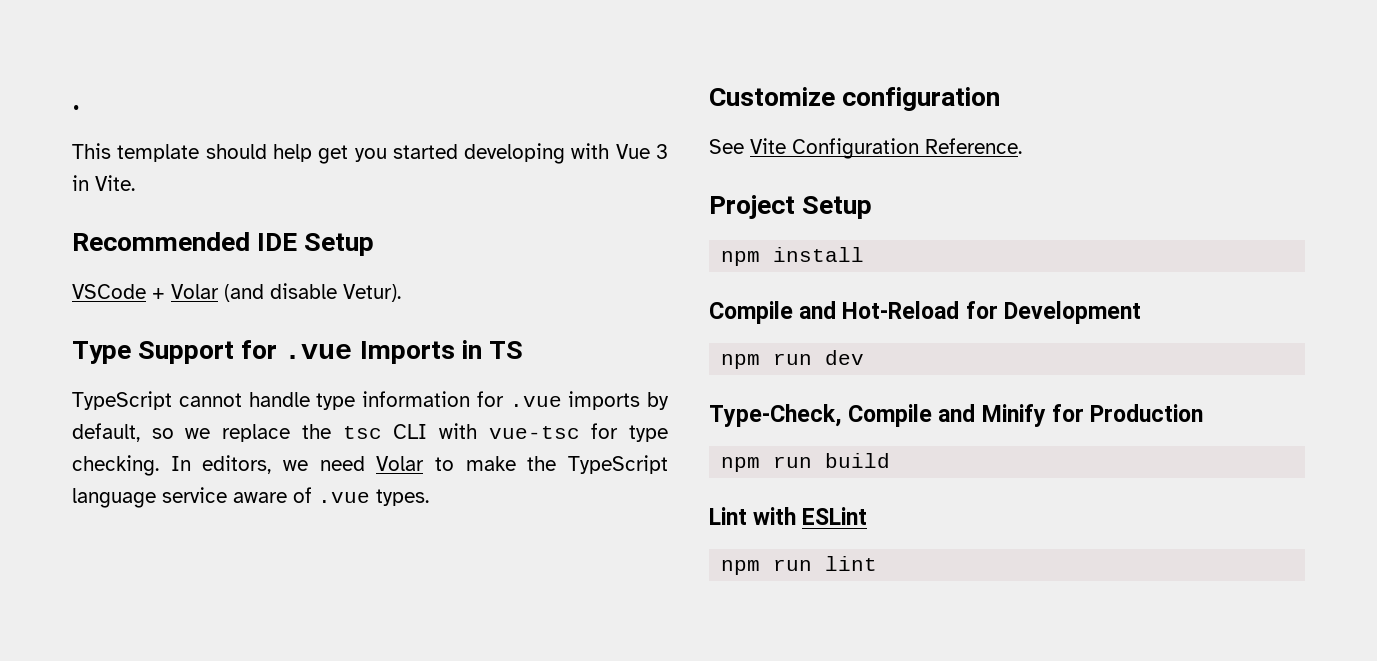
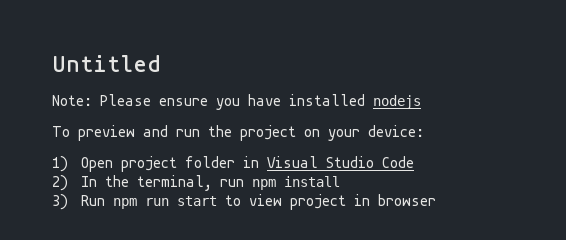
- .
- This template should help get you started developing with Vue 3 in Vite.
- Recommended IDE Setup
- VSCode + Volar (and disable Vetur).
- Type Support for .vue Imports in TS
- TypeScript cannot handle type information for .vue imports by default, so we replace the tsc CLI with vue-tsc for type checking. In editors, we need Volar to make the TypeScript language service aware of .vue types.
- Customize configuration
- See Vite Configuration Reference.
- Project Setup
- npm install
- Compile and Hot-Reload for Development
- npm run dev
- Type-Check, Compile and Minify for Production
- npm run build
- Lint with ESLint
- npm run lint
+ Untitled
+ Note: Please ensure you have installed nodejs
+ To preview and run the project on your device:
+ 1) Open project folder in Visual Studio Code
+ 2) In the terminal, run npm install
+ 3) Run npm run start to view project in browser

